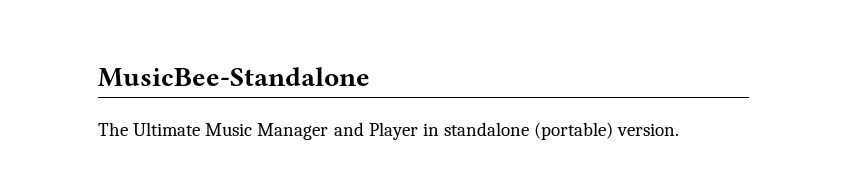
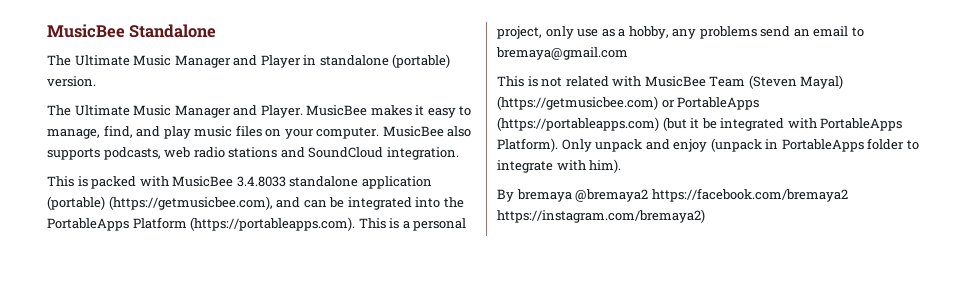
- MusicBee-Standalone
+ MusicBee Standalone
+ The Ultimate Music Manager and Player. MusicBee makes it easy to manage, find, and play music files on your computer. MusicBee also supports podcasts, web radio stations and SoundCloud integration.
+ This is packed with MusicBee 3.4.8033 standalone application (portable) (https://getmusicbee.com), and can be integrated into the PortableApps Platform (https://portableapps.com). This is a personal project, only use as a hobby, any problems send an email to bremaya@gmail.com
+ This is not related with MusicBee Team (Steven Mayal) (https://getmusicbee.com) or PortableApps (https://portableapps.com) (but it be integrated with PortableApps Platform). Only unpack and enjoy (unpack in PortableApps folder to integrate with him).
+ By bremaya @bremaya2 https://facebook.com/bremaya2 https://instagram.com/bremaya2)

